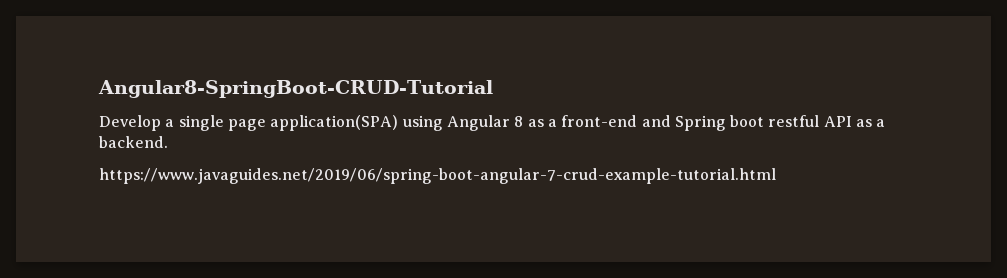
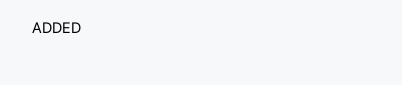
- Angular8-SpringBoot-CRUD-Tutorial
- Develop a single page application(SPA) using Angular 8 as a front-end and Spring boot restful API as a backend.
- https://www.javaguides.net/2019/06/spring-boot-angular-7-crud-example-tutorial.html
+ ADDED

